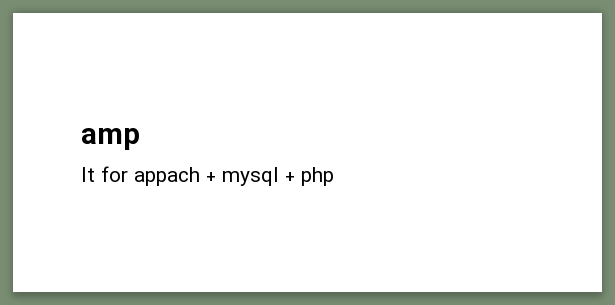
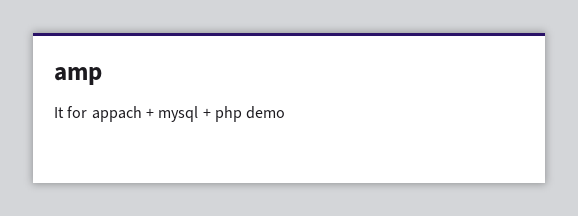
- It for appach + mysql + php
+ It for appach + mysql + php demo

